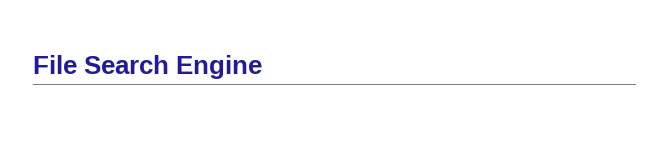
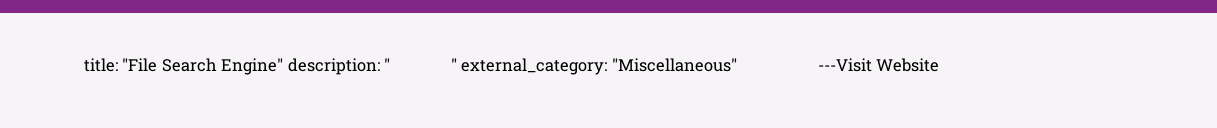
- File Search Engine
+ title: "File Search Engine" description: "
+ " external_category: "Miscellaneous" ---Visit Website

